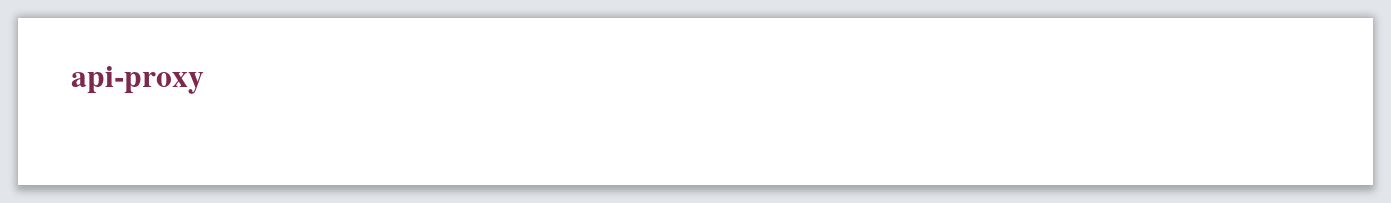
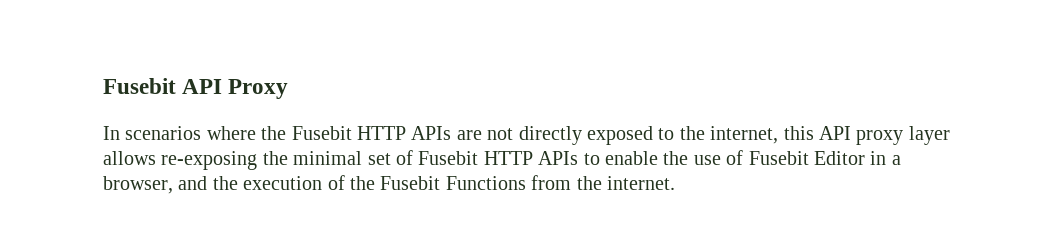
- api-proxy
+ Fusebit API Proxy
+ In scenarios where the Fusebit HTTP APIs are not directly exposed to the internet, this API proxy layer allows re-exposing the minimal set of Fusebit HTTP APIs to enable the use of Fusebit Editor in a browser, and the execution of the Fusebit Functions from the internet.

